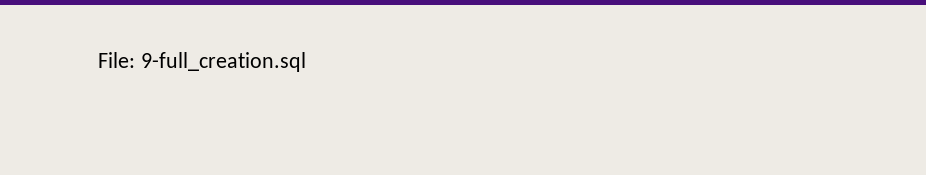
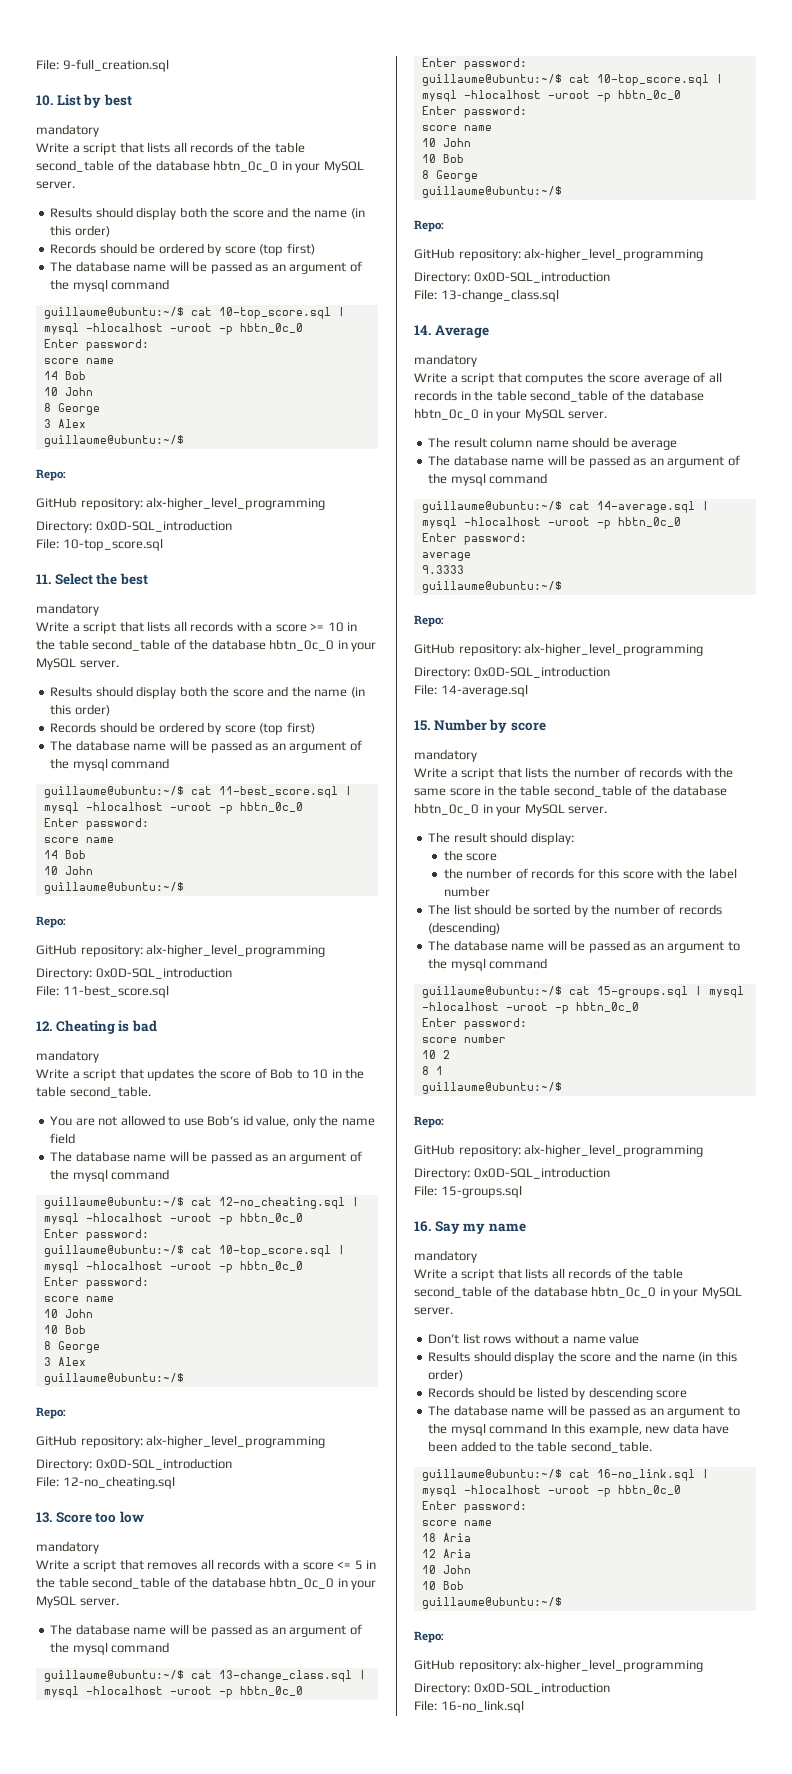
+ 10. List by best
+ mandatory
+ Write a script that lists all records of the table second_table of the database hbtn_0c_0 in your MySQL server.
+ Results should display both the score and the name (in this order)
+ Records should be ordered by score (top first)
+ The database name will be passed as an argument of the mysql command
+ guillaume@ubuntu:~/$ cat 10-top_score.sql | mysql -hlocalhost -uroot -p hbtn_0c_0
+ Enter password:
+ score name
+ 14 Bob
+ 10 John
+ 8 George
+ 3 Alex
+ guillaume@ubuntu:~/$
+ Repo:
+ GitHub repository: alx-higher_level_programming
+ Directory: 0x0D-SQL_introduction
+ File: 10-top_score.sql
+ 11. Select the best
+ mandatory
+ Write a script that lists all records with a score >= 10 in the table second_table of the database hbtn_0c_0 in your MySQL server.
+ Results should display both the score and the name (in this order)
+ Records should be ordered by score (top first)
+ The database name will be passed as an argument of the mysql command
+ guillaume@ubuntu:~/$ cat 11-best_score.sql | mysql -hlocalhost -uroot -p hbtn_0c_0
+ Enter password:
+ score name
+ 14 Bob
+ 10 John
+ guillaume@ubuntu:~/$
+ Repo:
+ GitHub repository: alx-higher_level_programming
+ Directory: 0x0D-SQL_introduction
+ File: 11-best_score.sql
+ 12. Cheating is bad
+ mandatory
+ Write a script that updates the score of Bob to 10 in the table second_table.
+ You are not allowed to use Bob’s id value, only the name field
+ The database name will be passed as an argument of the mysql command
+ guillaume@ubuntu:~/$ cat 12-no_cheating.sql | mysql -hlocalhost -uroot -p hbtn_0c_0
+ Enter password:
+ guillaume@ubuntu:~/$ cat 10-top_score.sql | mysql -hlocalhost -uroot -p hbtn_0c_0
+ Enter password:
+ score name
+ 10 John
+ 10 Bob
+ 8 George
+ 3 Alex
+ guillaume@ubuntu:~/$
+ Repo:
+ GitHub repository: alx-higher_level_programming
+ Directory: 0x0D-SQL_introduction
+ File: 12-no_cheating.sql
+ 13. Score too low
+ mandatory
+ Write a script that removes all records with a score <= 5 in the table second_table of the database hbtn_0c_0 in your MySQL server.
+ The database name will be passed as an argument of the mysql command
+ guillaume@ubuntu:~/$ cat 13-change_class.sql | mysql -hlocalhost -uroot -p hbtn_0c_0
+ Enter password:
+ guillaume@ubuntu:~/$ cat 10-top_score.sql | mysql -hlocalhost -uroot -p hbtn_0c_0
+ Enter password:
+ score name
+ 10 John
+ 10 Bob
+ 8 George
+ guillaume@ubuntu:~/$
+ Repo:
+ GitHub repository: alx-higher_level_programming
+ Directory: 0x0D-SQL_introduction
+ File: 13-change_class.sql
+ 14. Average
+ mandatory
+ Write a script that computes the score average of all records in the table second_table of the database hbtn_0c_0 in your MySQL server.
+ The result column name should be average
+ The database name will be passed as an argument of the mysql command
+ guillaume@ubuntu:~/$ cat 14-average.sql | mysql -hlocalhost -uroot -p hbtn_0c_0
+ Enter password:
+ average
+ 9.3333
+ guillaume@ubuntu:~/$
+ Repo:
+ GitHub repository: alx-higher_level_programming
+ Directory: 0x0D-SQL_introduction
+ File: 14-average.sql
+ 15. Number by score
+ mandatory
+ Write a script that lists the number of records with the same score in the table second_table of the database hbtn_0c_0 in your MySQL server.
+ The result should display:
+ the score
+ the number of records for this score with the label number
+ The list should be sorted by the number of records (descending)
+ The database name will be passed as an argument to the mysql command
+ guillaume@ubuntu:~/$ cat 15-groups.sql | mysql -hlocalhost -uroot -p hbtn_0c_0
+ Enter password:
+ score number
+ 10 2
+ 8 1
+ guillaume@ubuntu:~/$
+ Repo:
+ GitHub repository: alx-higher_level_programming
+ Directory: 0x0D-SQL_introduction
+ File: 15-groups.sql
+ 16. Say my name
+ mandatory
+ Write a script that lists all records of the table second_table of the database hbtn_0c_0 in your MySQL server.
+ Don’t list rows without a name value
+ Results should display the score and the name (in this order)
+ Records should be listed by descending score
+ The database name will be passed as an argument to the mysql command In this example, new data have been added to the table second_table.
+ guillaume@ubuntu:~/$ cat 16-no_link.sql | mysql -hlocalhost -uroot -p hbtn_0c_0
+ Enter password:
+ score name
+ 18 Aria
+ 12 Aria
+ 10 John
+ 10 Bob
+ guillaume@ubuntu:~/$
+ Repo:
+ GitHub repository: alx-higher_level_programming
+ Directory: 0x0D-SQL_introduction
+ File: 16-no_link.sql

